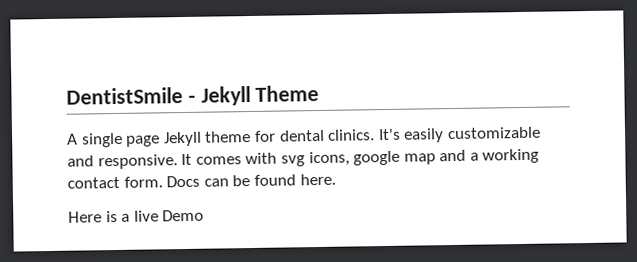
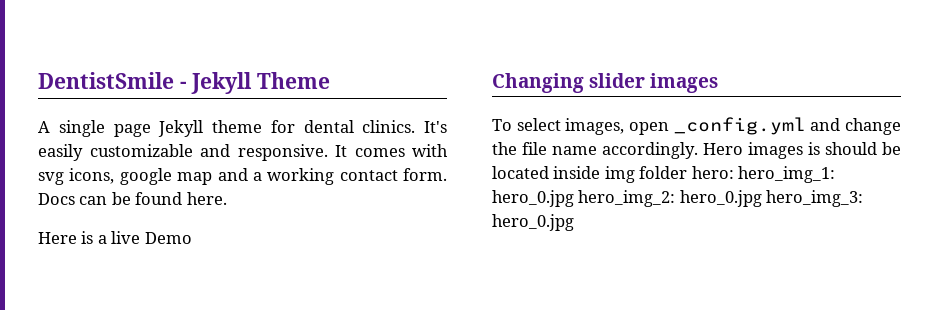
+ Changing slider images
+ To select images, open _config.yml and change the file name accordingly. Hero images is should be located inside img folder hero: hero_img_1: hero_0.jpg hero_img_2: hero_0.jpg hero_img_3: hero_0.jpg

